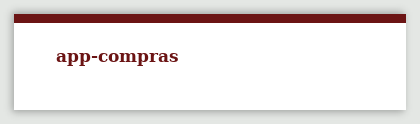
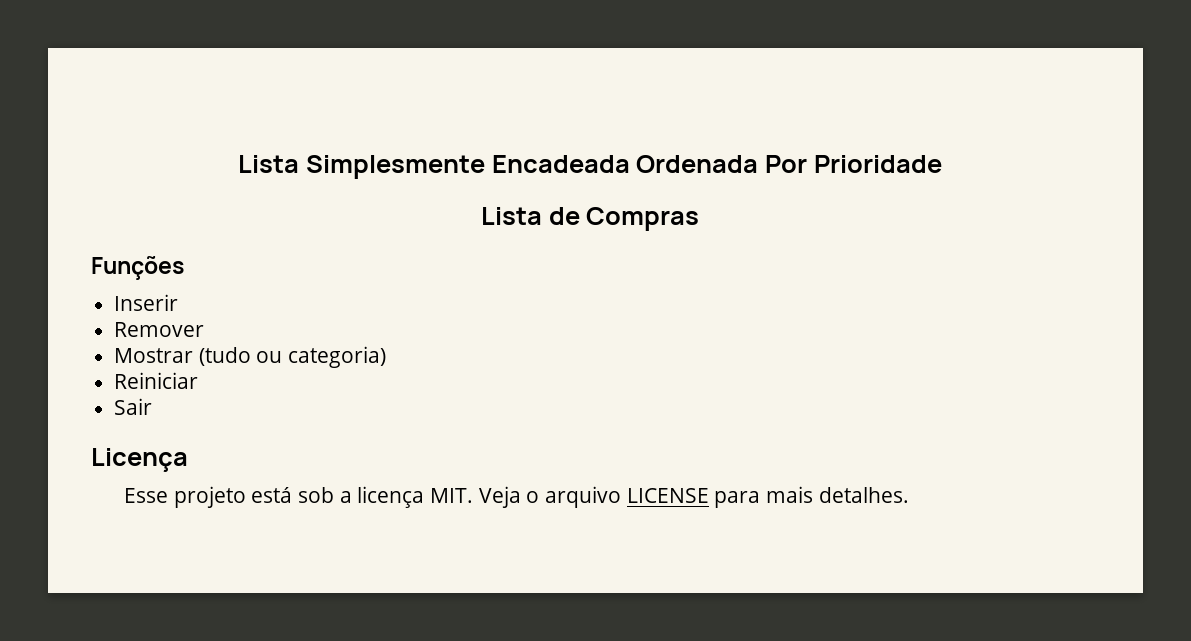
- app-compras
+ Lista Simplesmente Encadeada Ordenada Por Prioridade
+ Lista de Compras
+ Funções
+ Inserir
+ Remover
+ Mostrar (tudo ou categoria)
+ Reiniciar
+ Sair
+ Licença
+ Esse projeto está sob a licença MIT. Veja o arquivo LICENSE para mais detalhes.

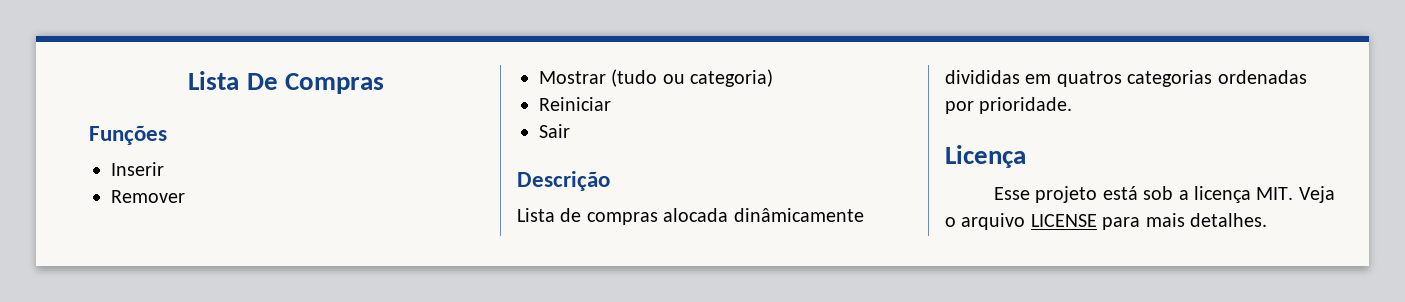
- Lista Simplesmente Encadeada Ordenada Por Prioridade
- Lista de Compras
+ Lista De Compras
+ Descrição
+ Lista de compras alocada dinâmicamente divididas em quatros categorias ordenadas por prioridade.

